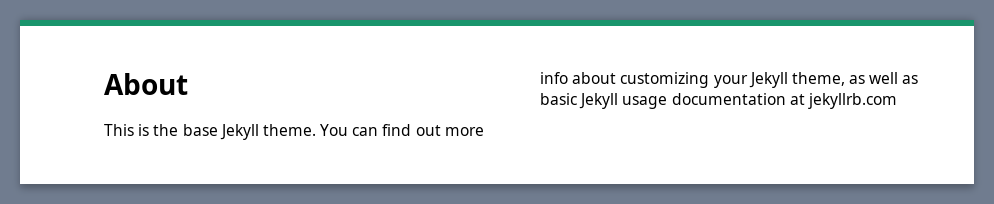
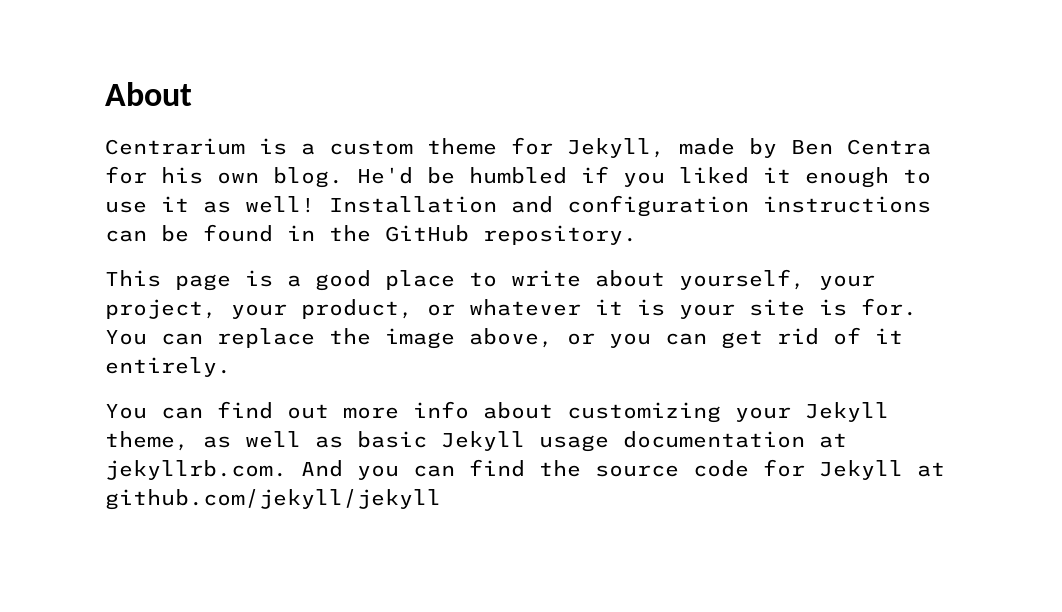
- This is the base Jekyll theme. You can find out more info about customizing your Jekyll theme, as well as basic Jekyll usage documentation at jekyllrb.com
+ Centrarium is a custom theme for Jekyll, made by Ben Centra for his own blog. He'd be humbled if you liked it enough to use it as well! Installation and configuration instructions can be found in the GitHub repository.
+ This page is a good place to write about yourself, your project, your product, or whatever it is your site is for. You can replace the image above, or you can get rid of it entirely.
+ You can find out more info about customizing your Jekyll theme, as well as basic Jekyll usage documentation at jekyllrb.com. And you can find the source code for Jekyll at github.com/jekyll/jekyll

